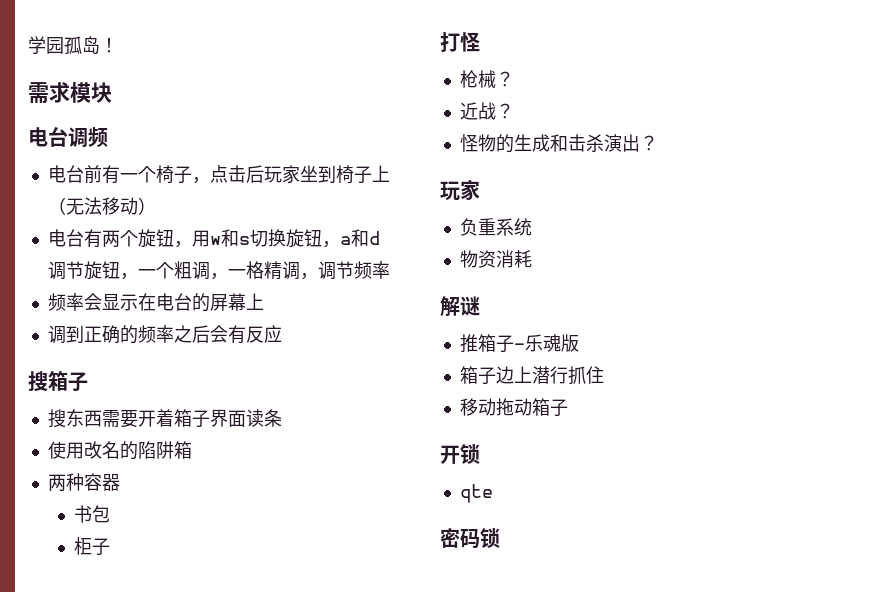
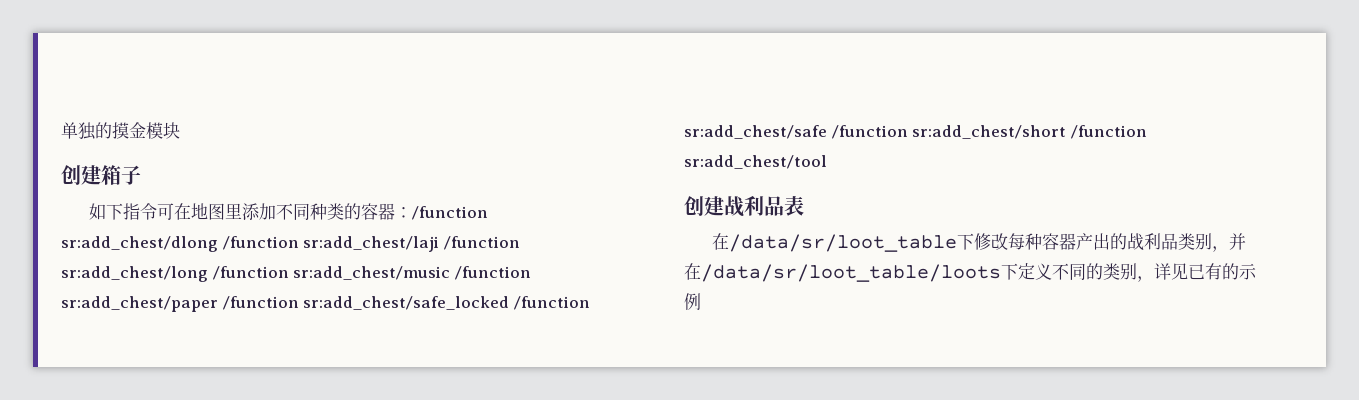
- 学园孤岛！
- 需求模块
- 电台调频
- 电台前有一个椅子，点击后玩家坐到椅子上（无法移动）
- 电台有两个旋钮，用w和s切换旋钮，a和d调节旋钮，一个粗调，一格精调，调节频率
- 频率会显示在电台的屏幕上
- 调到正确的频率之后会有反应
- 搜箱子
- 搜东西需要开着箱子界面读条
- 使用改名的陷阱箱
- 两种容器
- 书包
- 柜子
- 打怪
- 枪械？
- 近战？
- 怪物的生成和击杀演出？
- 玩家
- 负重系统
- 物资消耗
- 解谜
- 推箱子-乐魂版
- 箱子边上潜行抓住
- 移动拖动箱子
- 开锁
- qte
- 密码锁
+ 单独的摸金模块
+ 创建箱子
+ 如下指令可在地图里添加不同种类的容器：/function sr:add_chest/dlong /function sr:add_chest/laji /function sr:add_chest/long /function sr:add_chest/music /function sr:add_chest/paper /function sr:add_chest/safe_locked /function sr:add_chest/safe /function sr:add_chest/short /function sr:add_chest/tool
+ 创建战利品表
+ 在/data/sr/loot_table下修改每种容器产出的战利品类别，并在/data/sr/loot_table/loots下定义不同的类别，详见已有的示例

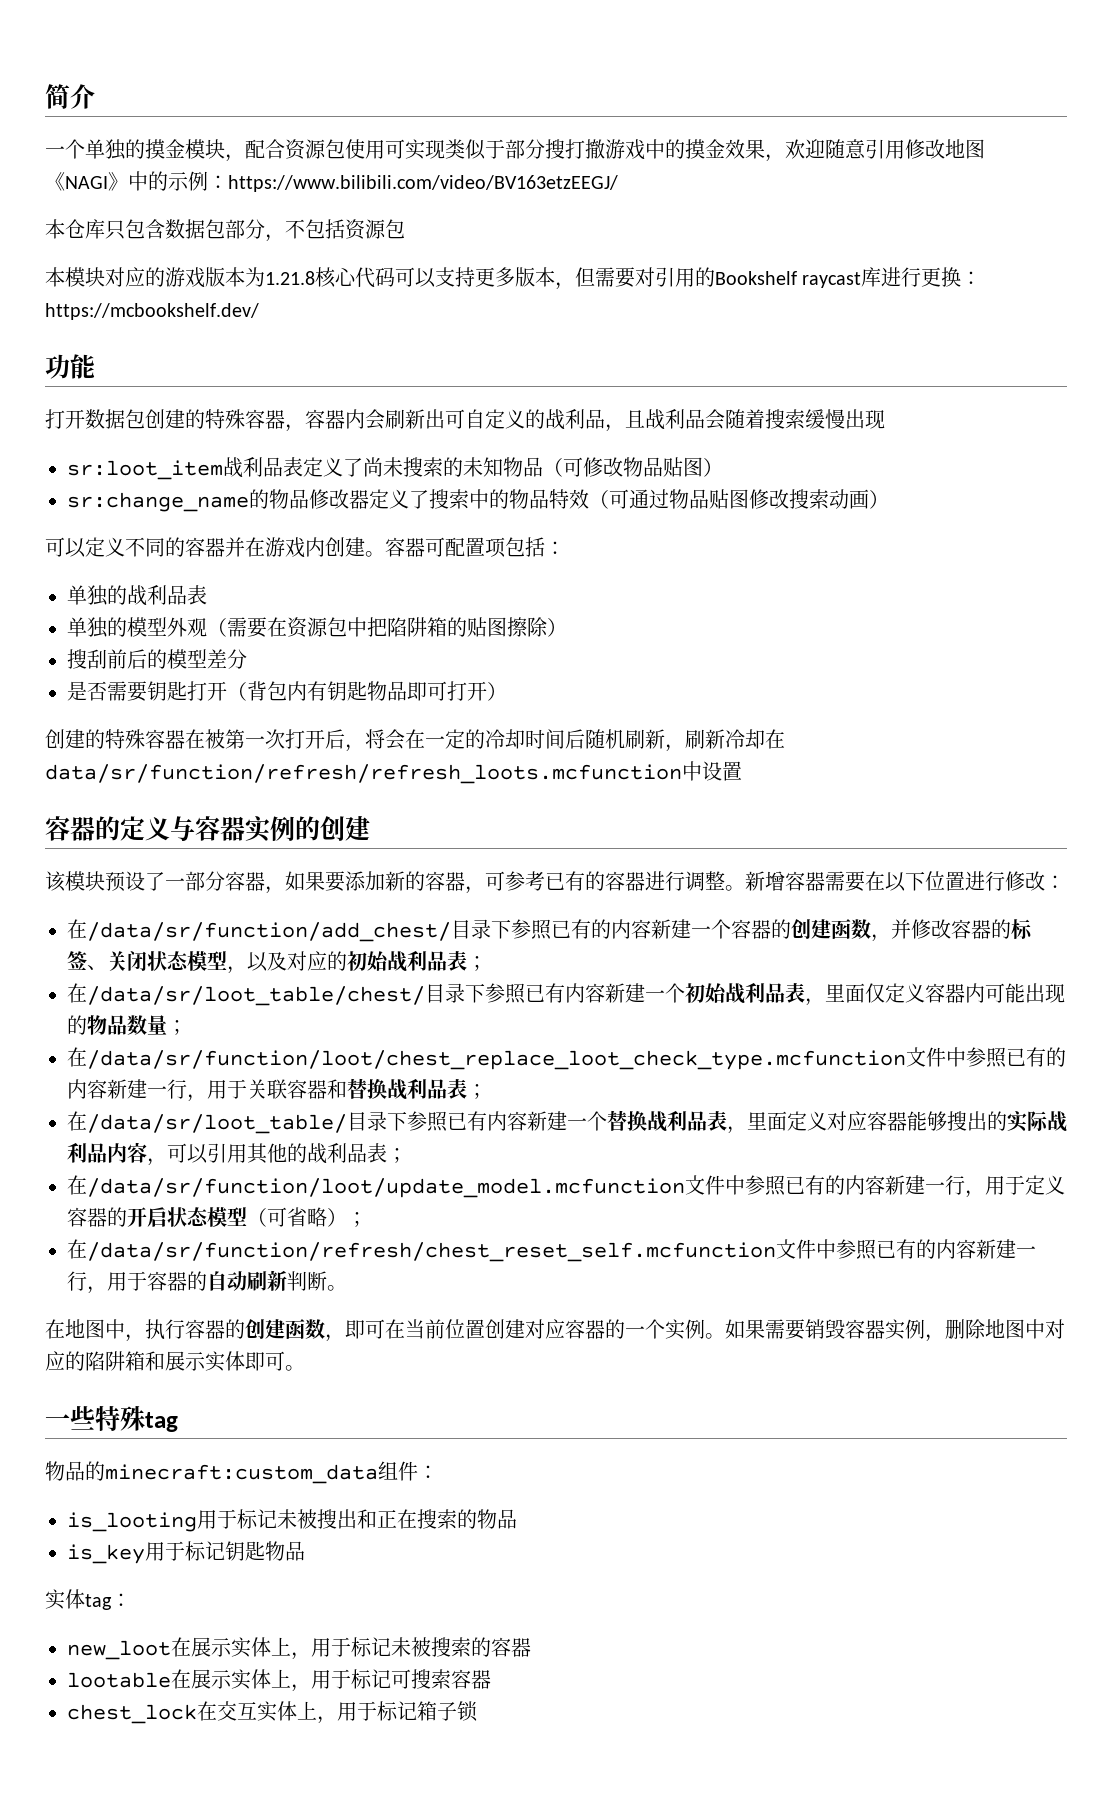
- 单独的摸金模块
- 创建箱子
- 如下指令可在地图里添加不同种类的容器：/function sr:add_chest/dlong /function sr:add_chest/laji /function sr:add_chest/long /function sr:add_chest/music /function sr:add_chest/paper /function sr:add_chest/safe_locked /function sr:add_chest/safe /function sr:add_chest/short /function sr:add_chest/tool
- 创建战利品表
- 在/data/sr/loot_table下修改每种容器产出的战利品类别，并在/data/sr/loot_table/loots下定义不同的类别，详见已有的示例
+ 简介
+ 一个单独的摸金模块，配合资源包使用可实现类似于部分搜打撤游戏中的摸金效果，欢迎随意引用修改地图《NAGI》中的示例：https://www.bilibili.com/video/BV163etzEEGJ/
+ 本仓库只包含数据包部分，不包括资源包
+ 本模块对应的游戏版本为1.21.8核心代码可以支持更多版本，但需要对引用的Bookshelf raycast库进行更换：https://mcbookshelf.dev/
+ 功能
+ 打开数据包创建的特殊容器，容器内会刷新出可自定义的战利品，且战利品会随着搜索缓慢出现
+ sr:loot_item战利品表定义了尚未搜索的未知物品（可修改物品贴图）
+ sr:change_name的物品修改器定义了搜索中的物品特效（可通过物品贴图修改搜索动画）
+ 可以定义不同的容器并在游戏内创建。容器可配置项包括：
+ 单独的战利品表
+ 单独的模型外观（需要在资源包中把陷阱箱的贴图擦除）
+ 搜刮前后的模型差分
+ 是否需要钥匙打开（背包内有钥匙物品即可打开）
+ 创建的特殊容器在被第一次打开后，将会在一定的冷却时间后随机刷新，刷新冷却在data/sr/function/refresh/refresh_loots.mcfunction中设置
+ 容器的定义与容器实例的创建
+ 该模块预设了一部分容器，如果要添加新的容器，可参考已有的容器进行调整。新增容器需要在以下位置进行修改：
+ 在/data/sr/function/add_chest/目录下参照已有的内容新建一个容器的创建函数，并修改容器的标签、关闭状态模型，以及对应的初始战利品表；
+ 在/data/sr/loot_table/chest/目录下参照已有内容新建一个初始战利品表，里面仅定义容器内可能出现的物品数量；
+ 在/data/sr/function/loot/chest_replace_loot_check_type.mcfunction文件中参照已有的内容新建一行，用于关联容器和替换战利品表；
+ 在/data/sr/loot_table/目录下参照已有内容新建一个替换战利品表，里面定义对应容器能够搜出的实际战利品内容，可以引用其他的战利品表；
+ 在/data/sr/function/loot/update_model.mcfunction文件中参照已有的内容新建一行，用于定义容器的开启状态模型（可省略）；
+ 在/data/sr/function/refresh/chest_reset_self.mcfunction文件中参照已有的内容新建一行，用于容器的自动刷新判断。
+ 在地图中，执行容器的创建函数，即可在当前位置创建对应容器的一个实例。如果需要销毁容器实例，删除地图中对应的陷阱箱和展示实体即可。
+ 一些特殊tag
+ 物品的minecraft:custom_data组件：
+ is_looting用于标记未被搜出和正在搜索的物品
+ is_key用于标记钥匙物品
+ 实体tag：
+ new_loot在展示实体上，用于标记未被搜索的容器
+ lootable在展示实体上，用于标记可搜索容器
+ chest_lock在交互实体上，用于标记箱子锁

